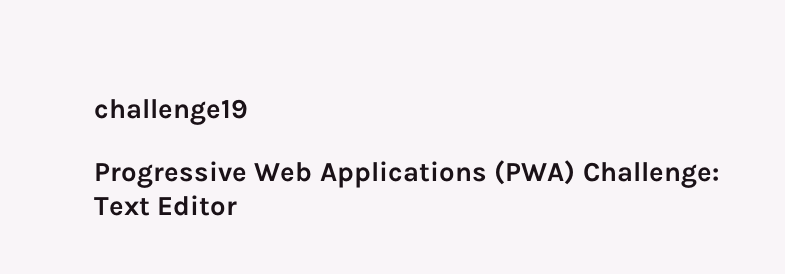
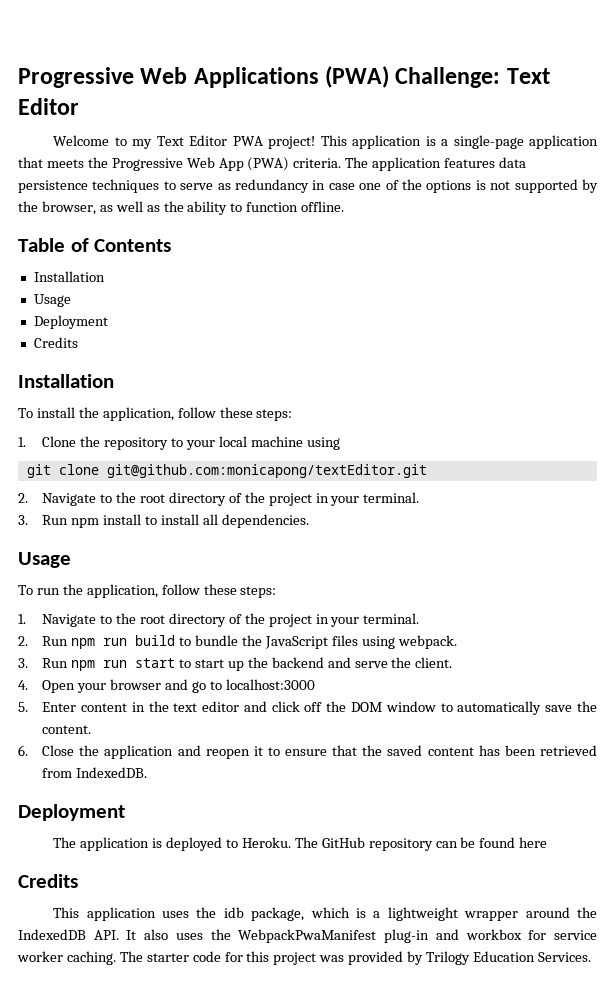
- challenge19
+ Welcome to my Text Editor PWA project! This application is a single-page application that meets the Progressive Web App (PWA) criteria. The application features data persistence techniques to serve as redundancy in case one of the options is not supported by the browser, as well as the ability to function offline.
+ Table of Contents
+ Installation
+ Usage
+ Deployment
+ Credits
+ Installation
+ To install the application, follow these steps:
+ 1. Clone the repository to your local machine using
+ git clone git@github.com:monicapong/textEditor.git
+ 2. Navigate to the root directory of the project in your terminal.
+ 3. Run npm install to install all dependencies.
+ Usage
+ To run the application, follow these steps:
+ 1. Navigate to the root directory of the project in your terminal.
+ 2. Run npm run build to bundle the JavaScript files using webpack.
+ 3. Run npm run start to start up the backend and serve the client.
+ 4. Open your browser and go to localhost:3000
+ 5. Enter content in the text editor and click off the DOM window to automatically save the content.
+ 6. Close the application and reopen it to ensure that the saved content has been retrieved from IndexedDB.
+ Deployment
+ The application is deployed to Heroku. The GitHub repository can be found here
+ Credits
+ This application uses the idb package, which is a lightweight wrapper around the IndexedDB API. It also uses the WebpackPwaManifest plug-in and workbox for service worker caching. The starter code for this project was provided by Trilogy Education Services.

